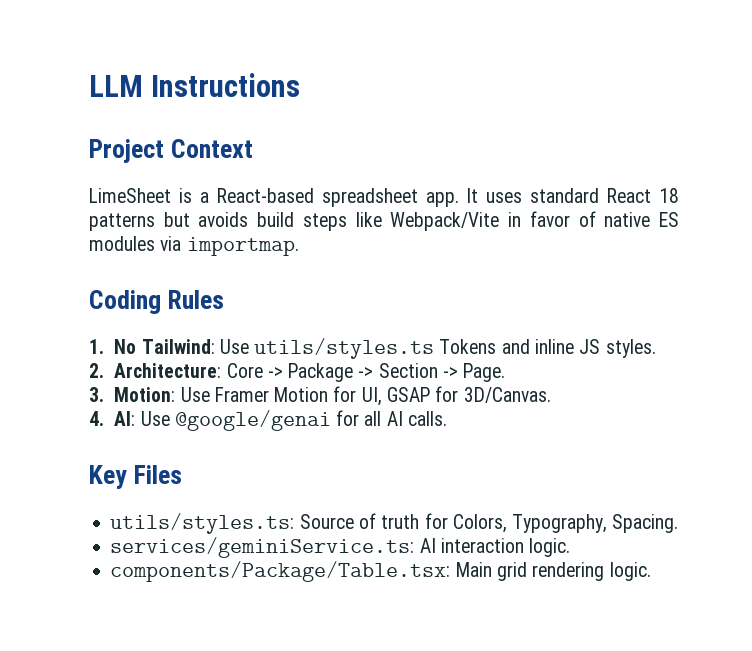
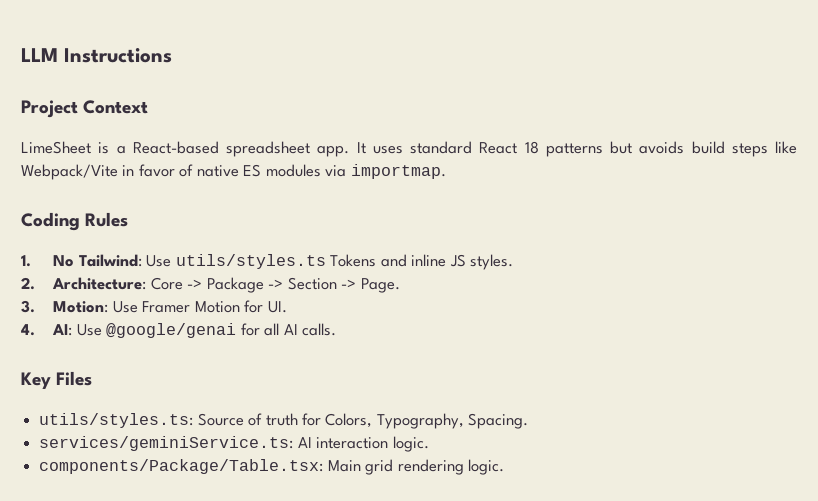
- 3. Motion: Use Framer Motion for UI, GSAP for 3D/Canvas.
+ 3. Motion: Use Framer Motion for UI.

